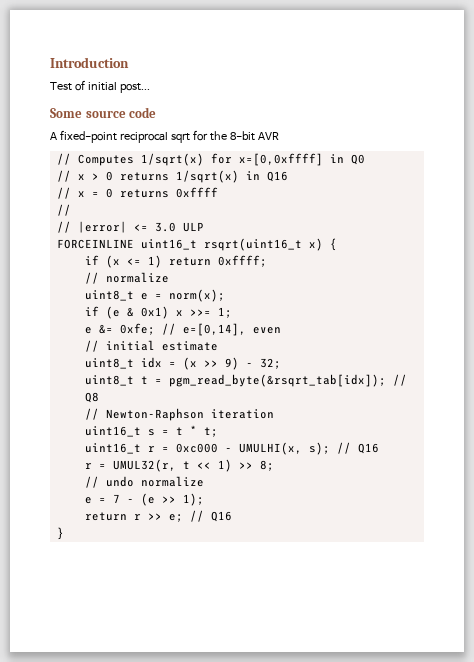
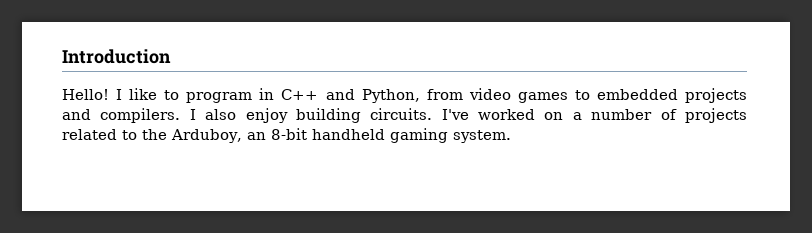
- Test of initial post...
- Some source code
- A fixed-point reciprocal sqrt for the 8-bit AVR
- // Computes 1/sqrt(x) for x=[0,0xffff] in Q0
- // x > 0 returns 1/sqrt(x) in Q16
- // x = 0 returns 0xffff
- //
- // |error| <= 3.0 ULP
- FORCEINLINE uint16_t rsqrt(uint16_t x) {
- if (x <= 1) return 0xffff;
- // normalize
- uint8_t e = norm(x);
- if (e & 0x1) x >>= 1;
- e &= 0xfe; // e=[0,14], even
- // initial estimate
- uint8_t idx = (x >> 9) - 32;
- uint8_t t = pgm_read_byte(&rsqrt_tab[idx]); // Q8
- // Newton-Raphson iteration
- uint16_t s = t * t;
- uint16_t r = 0xc000 - UMULHI(x, s); // Q16
- r = UMUL32(r, t << 1) >> 8;
- // undo normalize
- e = 7 - (e >> 1);
- return r >> e; // Q16
- }
+ Hello! I like to program in C++ and Python, from video games to embedded projects and compilers. I also enjoy building circuits. I've worked on a number of projects related to the Arduboy, an 8-bit handheld gaming system.

